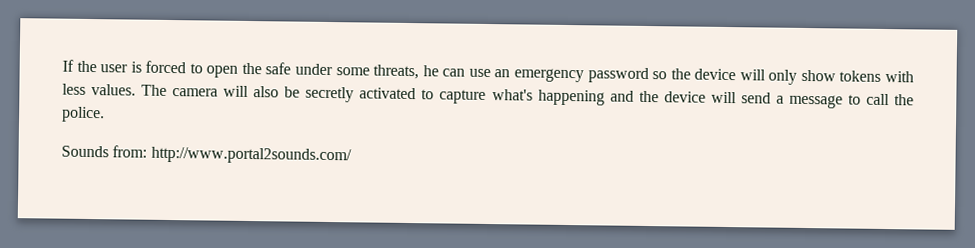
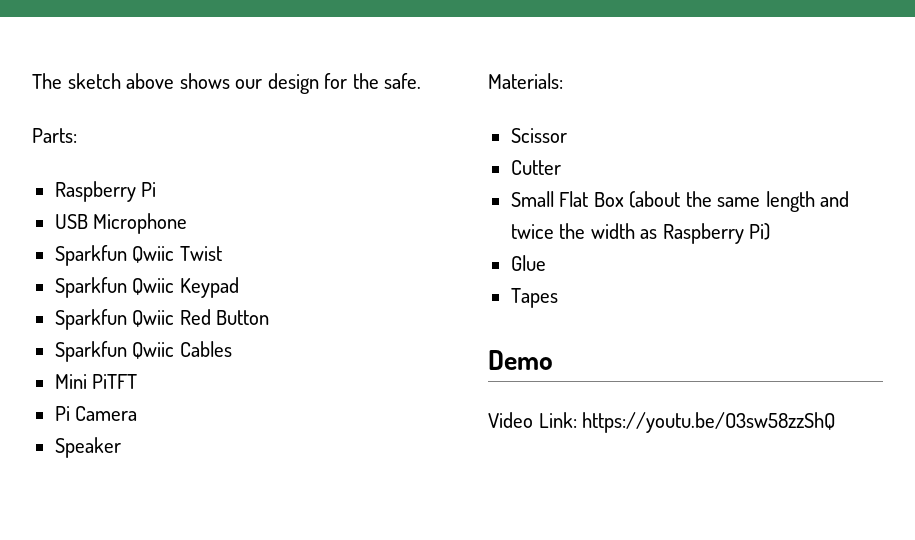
- If the user is forced to open the safe under some threats, he can use an emergency password so the device will only show tokens with less values. The camera will also be secretly activated to capture what's happening and the device will send a message to call the police.
- Sounds from: http://www.portal2sounds.com/
+ The sketch above shows our design for the safe.
+ Parts:
+ Raspberry Pi
+ USB Microphone
+ Sparkfun Qwiic Twist
+ Sparkfun Qwiic Keypad
+ Sparkfun Qwiic Red Button
+ Sparkfun Qwiic Cables
+ Mini PiTFT
+ Pi Camera
+ Speaker
+ Materials:
+ Scissor
+ Cutter
+ Small Flat Box (about the same length and twice the width as Raspberry Pi)
+ Glue
+ Tapes
+ Demo
+ Video Link: https://youtu.be/O3sw58zzShQ

